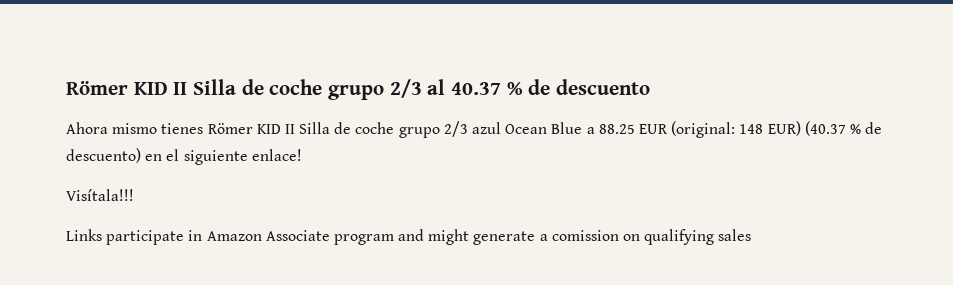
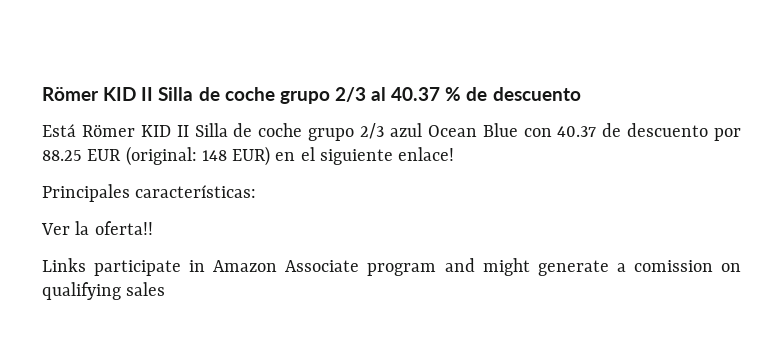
- Ahora mismo tienes Römer KID II Silla de coche grupo 2/3 azul Ocean Blue a 88.25 EUR (original: 148 EUR) (40.37 % de descuento) en el siguiente enlace!
+ Está Römer KID II Silla de coche grupo 2/3 azul Ocean Blue con 40.37 de descuento por 88.25 EUR (original: 148 EUR) en el siguiente enlace!
- Visítala!!!
+ Principales características:
+ Ver la oferta!!

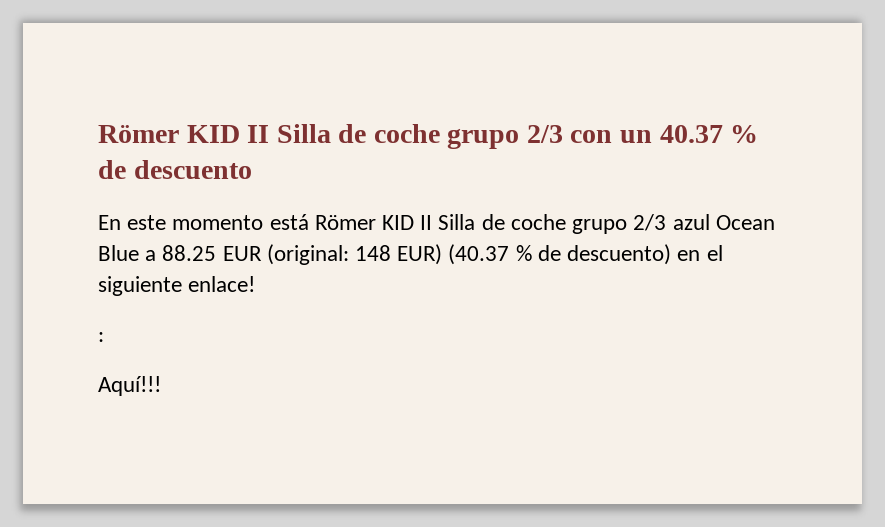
- Römer KID II Silla de coche grupo 2/3 al 40.37 % de descuento
+ Römer KID II Silla de coche grupo 2/3 con un 40.37 % de descuento
- Está Römer KID II Silla de coche grupo 2/3 azul Ocean Blue con 40.37 de descuento por 88.25 EUR (original: 148 EUR) en el siguiente enlace!
+ En este momento está Römer KID II Silla de coche grupo 2/3 azul Ocean Blue a 88.25 EUR (original: 148 EUR) (40.37 % de descuento) en el siguiente enlace!
- Principales características:
- Ver la oferta!!
- Links participate in Amazon Associate program and might generate a comission on qualifying sales
+ :
+ Aquí!!!

